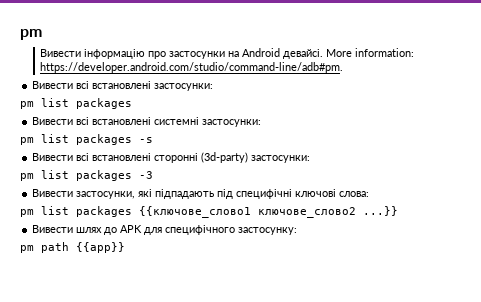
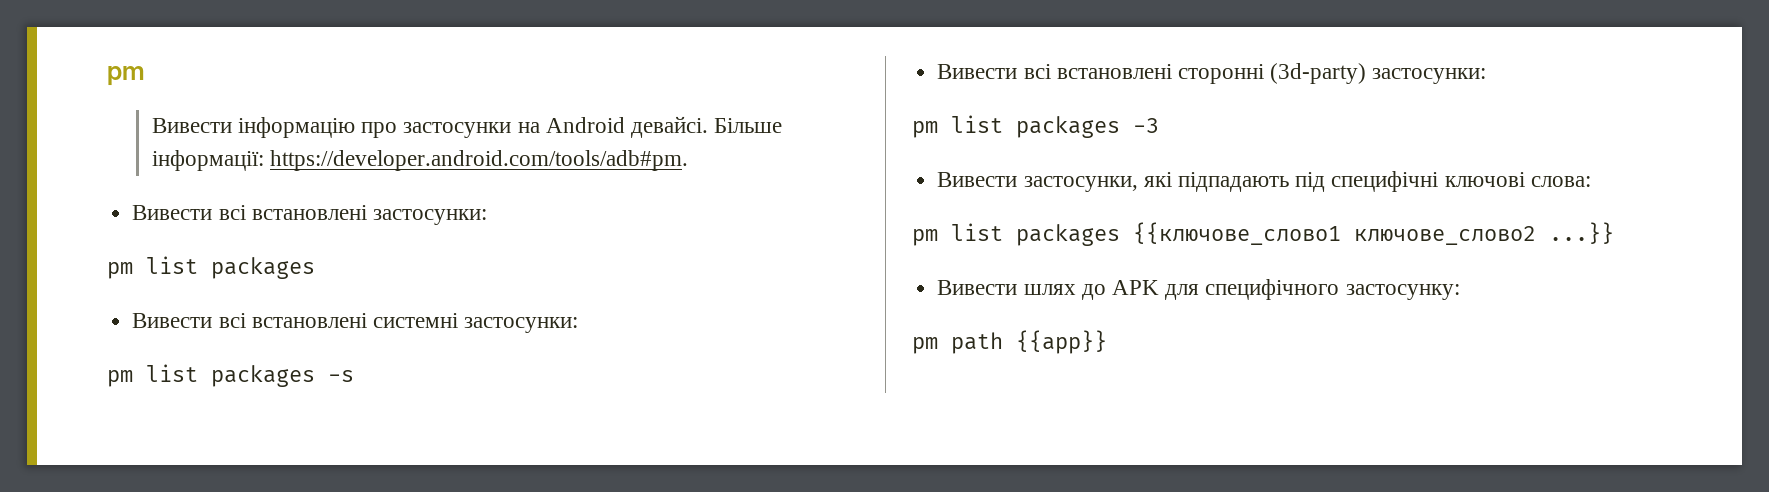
- More information: https://developer.android.com/studio/command-line/adb#pm.
+ Більше інформації: https://developer.android.com/tools/adb#pm.

